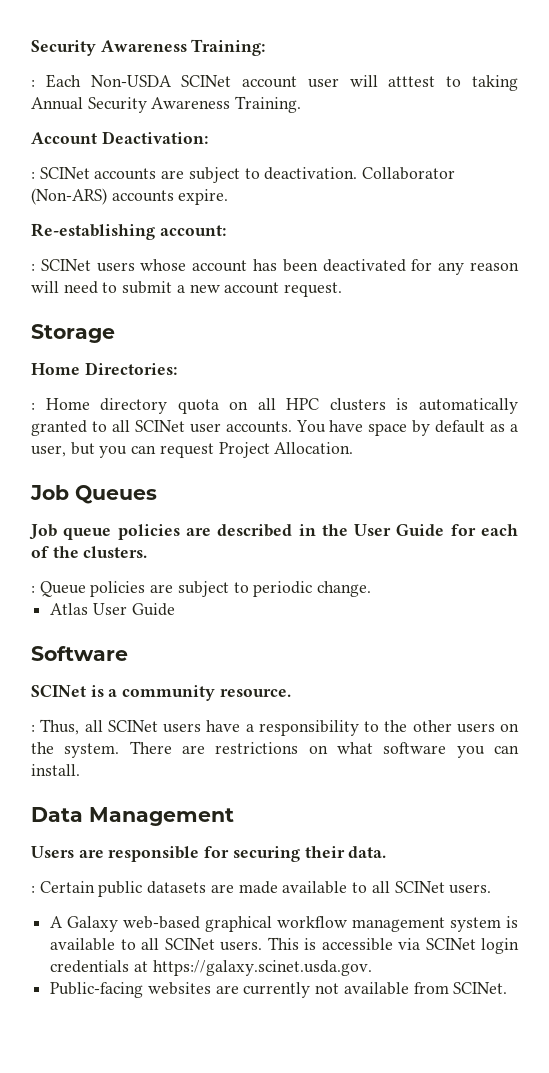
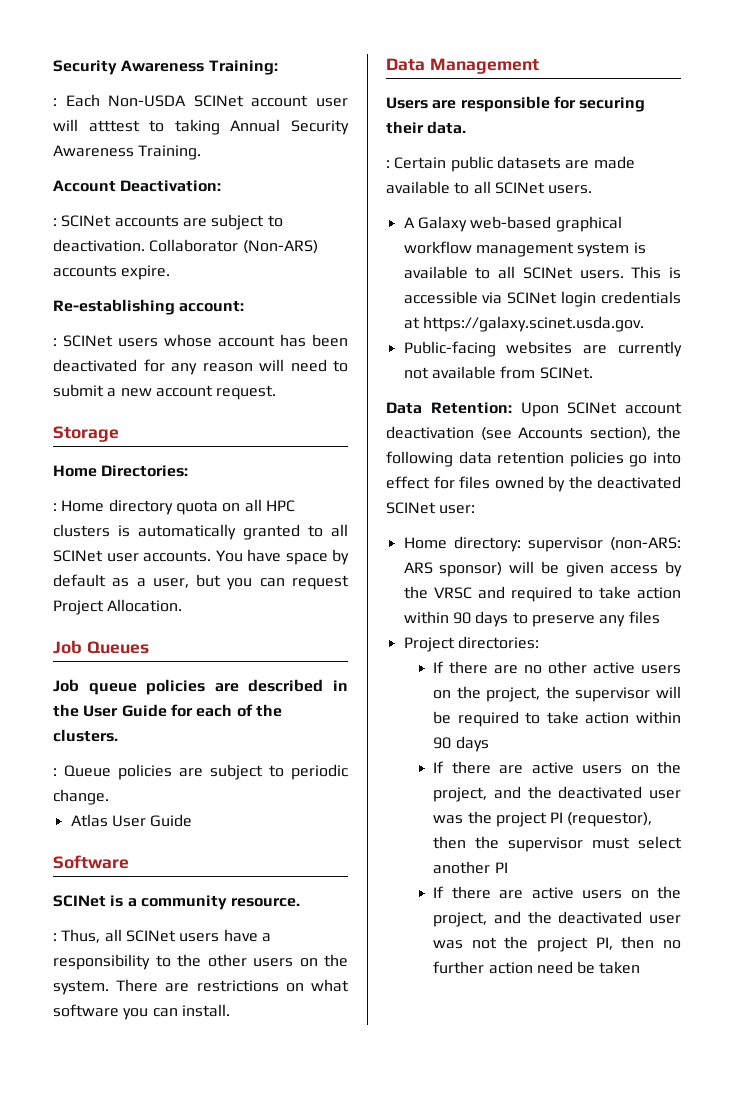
+ Data Retention: Upon SCINet account deactivation (see Accounts section), the following data retention policies go into effect for files owned by the deactivated SCINet user:
+ Home directory: supervisor (non-ARS: ARS sponsor) will be given access by the VRSC and required to take action within 90 days to preserve any files
+ Project directories:
+ If there are no other active users on the project, the supervisor will be required to take action within 90 days
+ If there are active users on the project, and the deactivated user was the project PI (requestor), then the supervisor must select another PI
+ If there are active users on the project, and the deactivated user was not the project PI, then no further action need be taken

